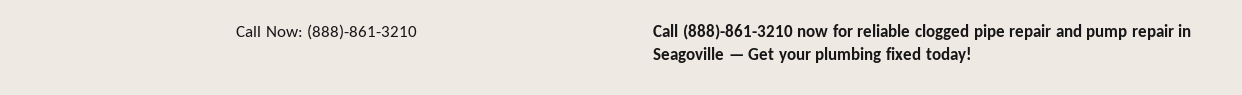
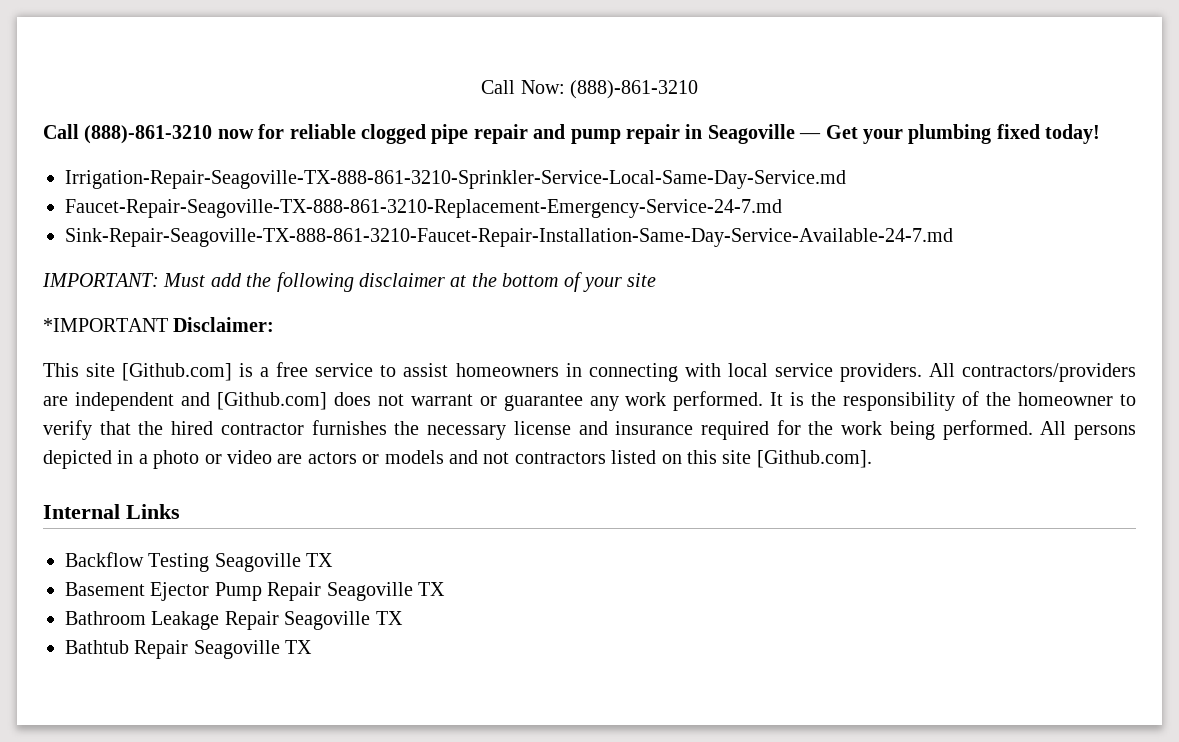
+ Irrigation-Repair-Seagoville-TX-888-861-3210-Sprinkler-Service-Local-Same-Day-Service.md
+ Faucet-Repair-Seagoville-TX-888-861-3210-Replacement-Emergency-Service-24-7.md
+ Sink-Repair-Seagoville-TX-888-861-3210-Faucet-Repair-Installation-Same-Day-Service-Available-24-7.md
+ IMPORTANT: Must add the following disclaimer at the bottom of your site
+ *IMPORTANT Disclaimer:
+ This site [Github.com] is a free service to assist homeowners in connecting with local service providers. All contractors/providers are independent and [Github.com] does not warrant or guarantee any work performed. It is the responsibility of the homeowner to verify that the hired contractor furnishes the necessary license and insurance required for the work being performed. All persons depicted in a photo or video are actors or models and not contractors listed on this site [Github.com].
+ Internal Links
+ Backflow Testing Seagoville TX
+ Basement Ejector Pump Repair Seagoville TX
+ Bathroom Leakage Repair Seagoville TX
+ Bathtub Repair Seagoville TX

